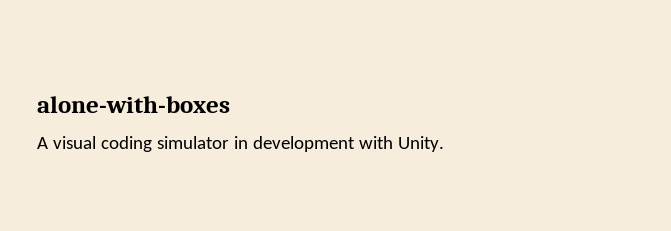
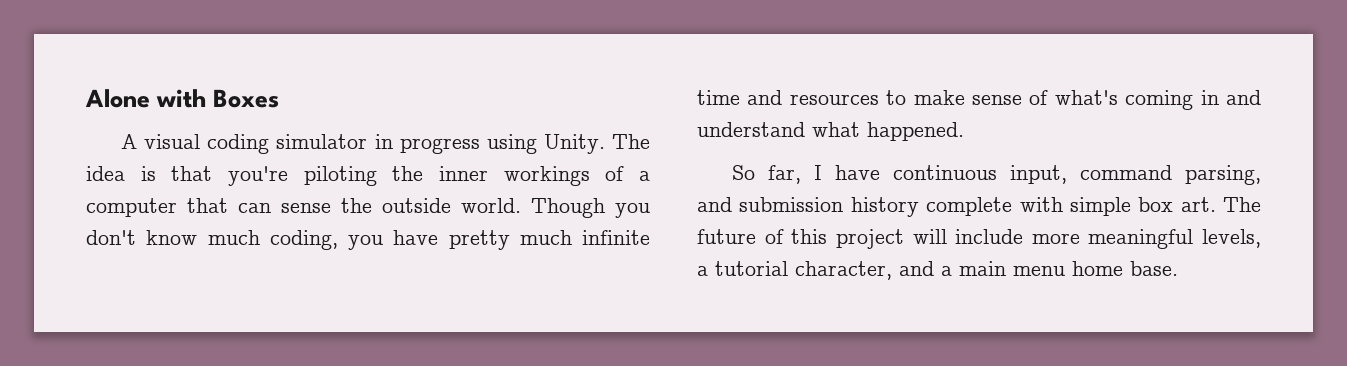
- alone-with-boxes
+ Alone with Boxes
- A visual coding simulator in development with Unity.
+ A visual coding simulator in progress using Unity. The idea is that you're piloting the inner workings of a computer that can sense the outside world. Though you don't know much coding, you have pretty much infinite time and resources to make sense of what's coming in and understand what happened.
+ So far, I have continuous input, command parsing, and submission history complete with simple box art. The future of this project will include more meaningful levels, a tutorial character, and a main menu home base.

